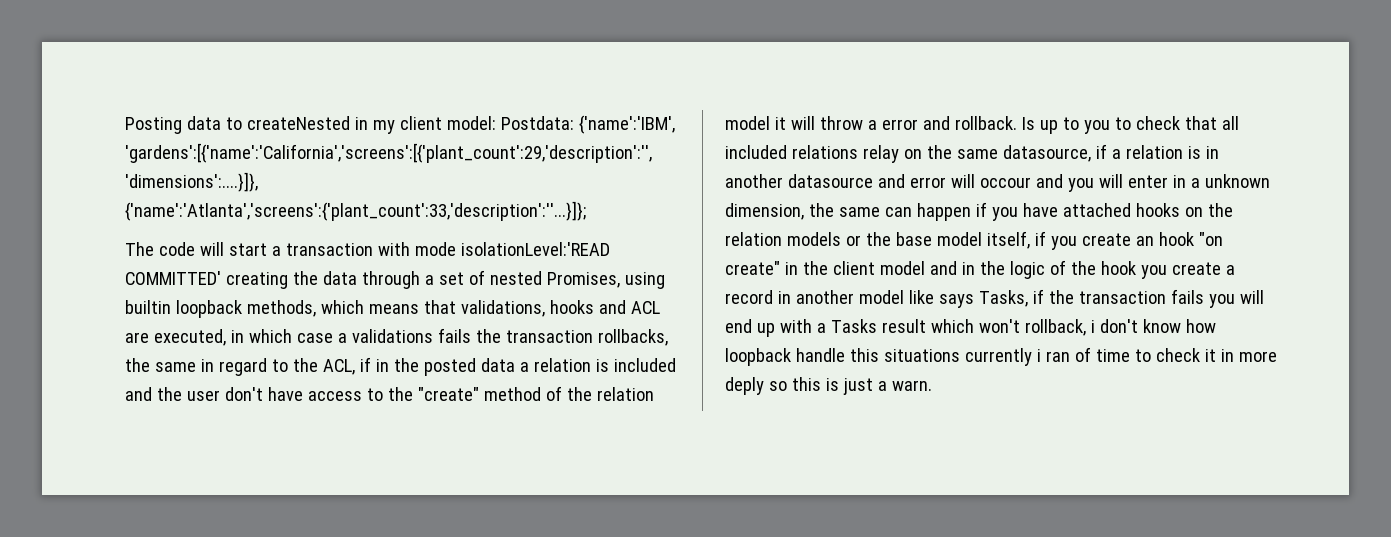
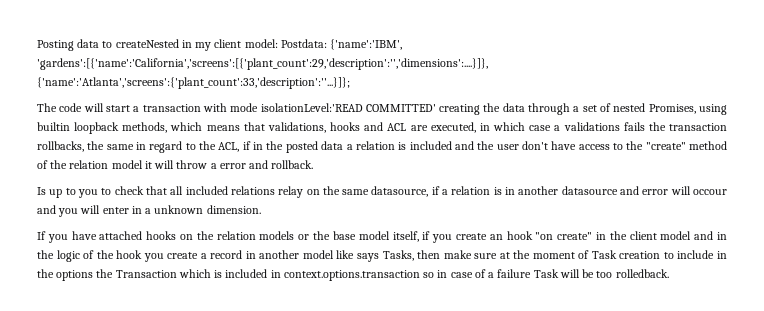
- The code will start a transaction with mode isolationLevel:'READ COMMITTED' creating the data through a set of nested Promises, using builtin loopback methods, which means that validations, hooks and ACL are executed, in which case a validations fails the transaction rollbacks, the same in regard to the ACL, if in the posted data a relation is included and the user don't have access to the "create" method of the relation model it will throw a error and rollback. Is up to you to check that all included relations relay on the same datasource, if a relation is in another datasource and error will occour and you will enter in a unknown dimension, the same can happen if you have attached hooks on the relation models or the base model itself, if you create an hook "on create" in the client model and in the logic of the hook you create a record in another model like says Tasks, if the transaction fails you will end up with a Tasks result which won't rollback, i don't know how loopback handle this situations currently i ran of time to check it in more deply so this is just a warn.
+ The code will start a transaction with mode isolationLevel:'READ COMMITTED' creating the data through a set of nested Promises, using builtin loopback methods, which means that validations, hooks and ACL are executed, in which case a validations fails the transaction rollbacks, the same in regard to the ACL, if in the posted data a relation is included and the user don't have access to the "create" method of the relation model it will throw a error and rollback.
+ Is up to you to check that all included relations relay on the same datasource, if a relation is in another datasource and error will occour and you will enter in a unknown dimension.
+ If you have attached hooks on the relation models or the base model itself, if you create an hook "on create" in the client model and in the logic of the hook you create a record in another model like says Tasks, then make sure at the moment of Task creation to include in the options the Transaction which is included in context.options.transaction so in case of a failure Task will be too rolledback.

